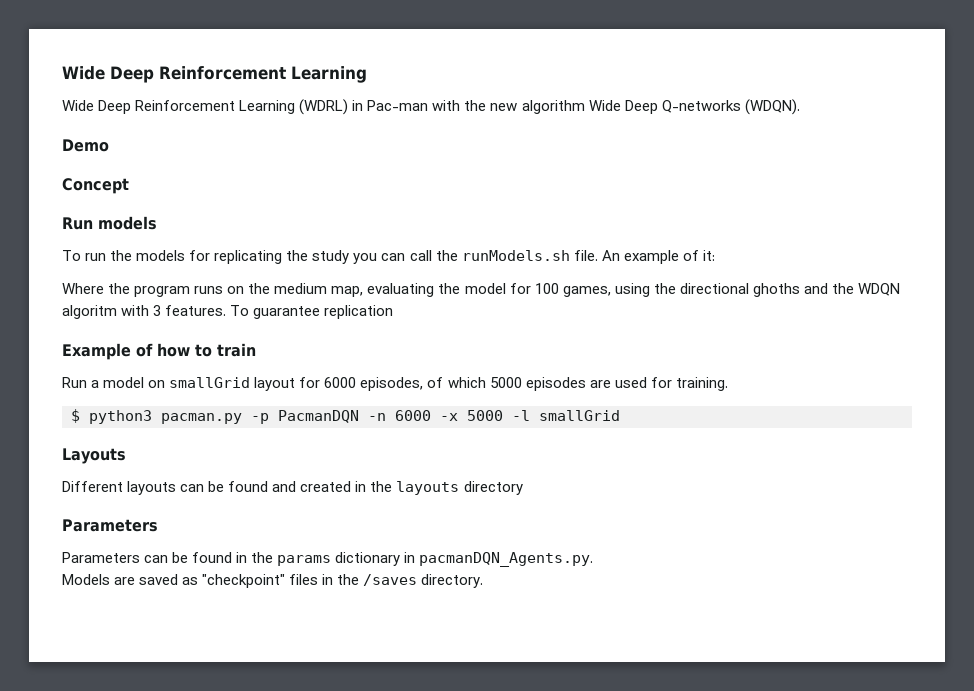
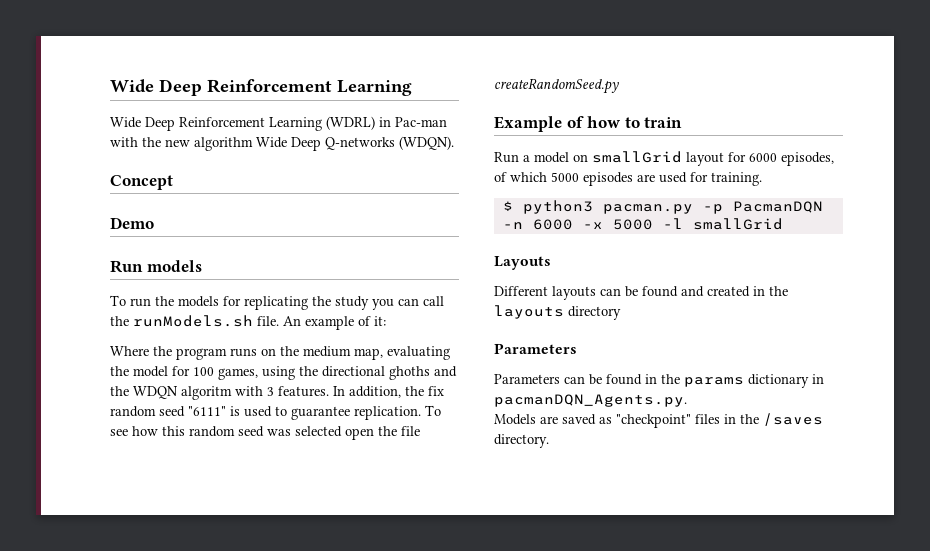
+ Concept
- Concept
- To guarantee replication
+ In addition, the fix random seed "6111" is used to guarantee replication. To see how this random seed was selected open the file createRandomSeed.py

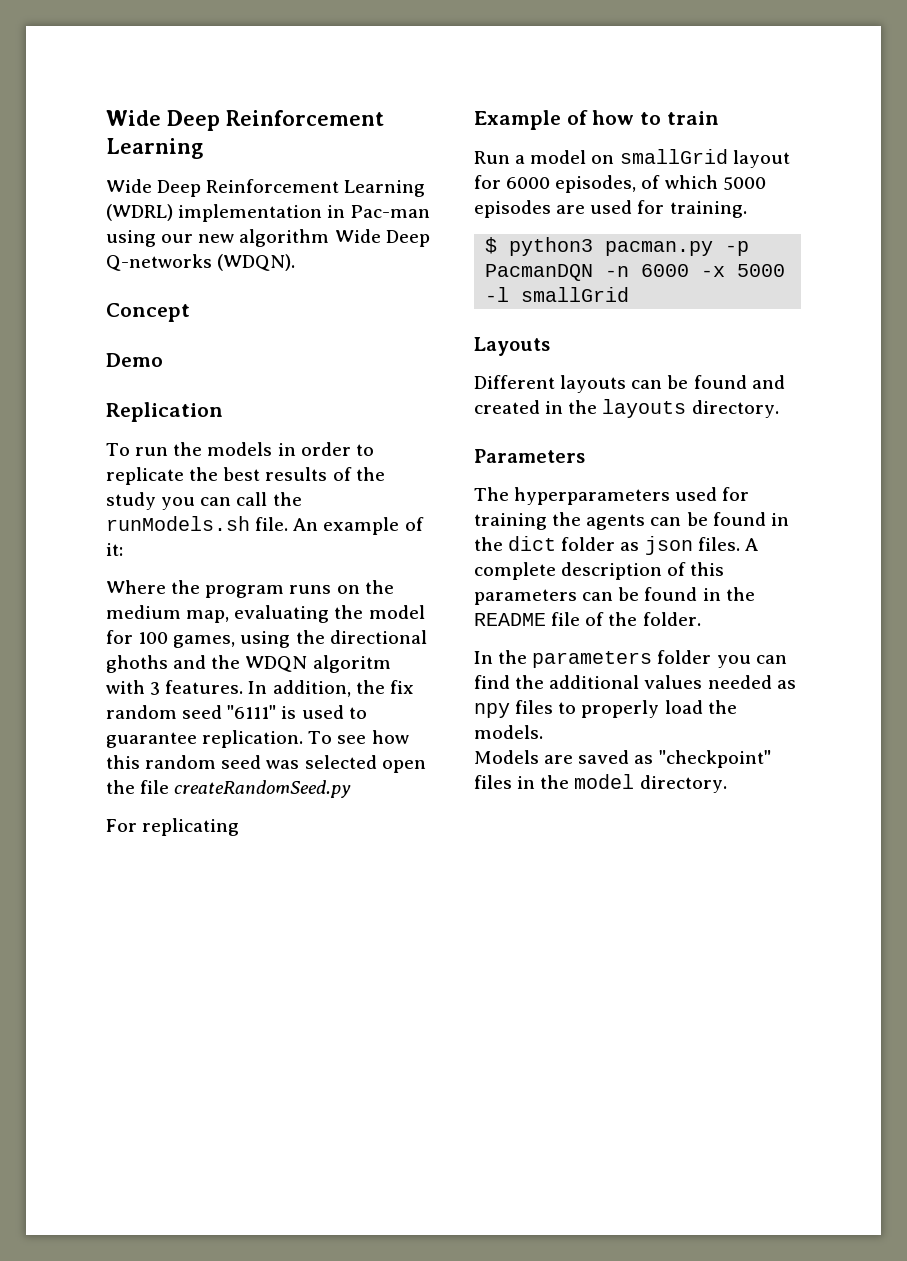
- Wide Deep Reinforcement Learning (WDRL) in Pac-man with the new algorithm Wide Deep Q-networks (WDQN).
+ Wide Deep Reinforcement Learning (WDRL) implementation in Pac-man using our new algorithm Wide Deep Q-networks (WDQN).
- Run models
+ Replication
- To run the models for replicating the study you can call the runModels.sh file.
+ To run the models in order to replicate the best results of the study you can call the runModels.sh file.
+ For replicating
- Different layouts can be found and created in the layouts directory
+ Different layouts can be found and created in the layouts directory.
- Parameters can be found in the params dictionary in pacmanDQN_Agents.py.
+ The hyperparameters used for training the agents can be found in the dict folder as json files. A complete description of this parameters can be found in the README file of the folder.
+ In the parameters folder you can find the additional values needed as npy files to properly load the models.
- Models are saved as "checkpoint" files in the /saves directory.
+ Models are saved as "checkpoint" files in the model directory.

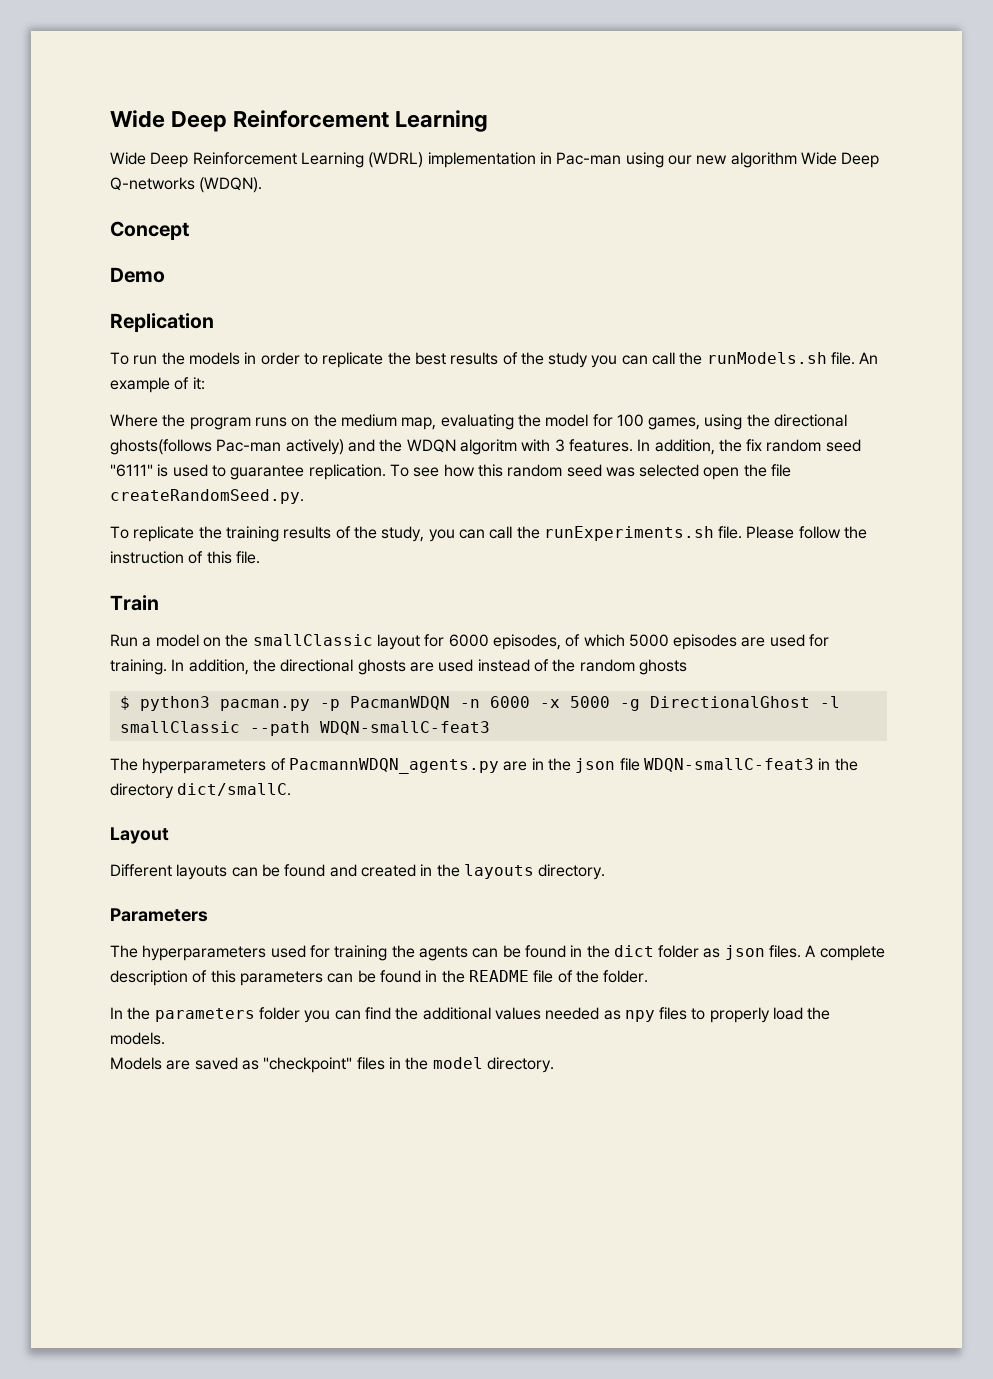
- Where the program runs on the medium map, evaluating the model for 100 games, using the directional ghoths and the WDQN algoritm with 3 features.
+ Where the program runs on the medium map, evaluating the model for 100 games, using the directional ghosts(follows Pac-man actively) and the WDQN algoritm with 3 features.
- To see how this random seed was selected open the file createRandomSeed.py
- For replicating
- Example of how to train
+ To see how this random seed was selected open the file createRandomSeed.py.
+ To replicate the training results of the study, you can call the runExperiments.sh file. Please follow the instruction of this file.
+ Train
- Run a model on smallGrid layout for 6000 episodes, of which 5000 episodes are used for training.
+ Run a model on the smallClassic layout for 6000 episodes, of which 5000 episodes are used for training. In addition, the directional ghosts are used instead of the random ghosts
- $ python3 pacman.py -p PacmanDQN -n 6000 -x 5000 -l smallGrid
- Layouts
+ $ python3 pacman.py -p PacmanWDQN -n 6000 -x 5000 -g DirectionalGhost -l smallClassic --path WDQN-smallC-feat3
+ The hyperparameters of PacmannWDQN_agents.py are in the json file WDQN-smallC-feat3 in the directory dict/smallC.
+ Layout

